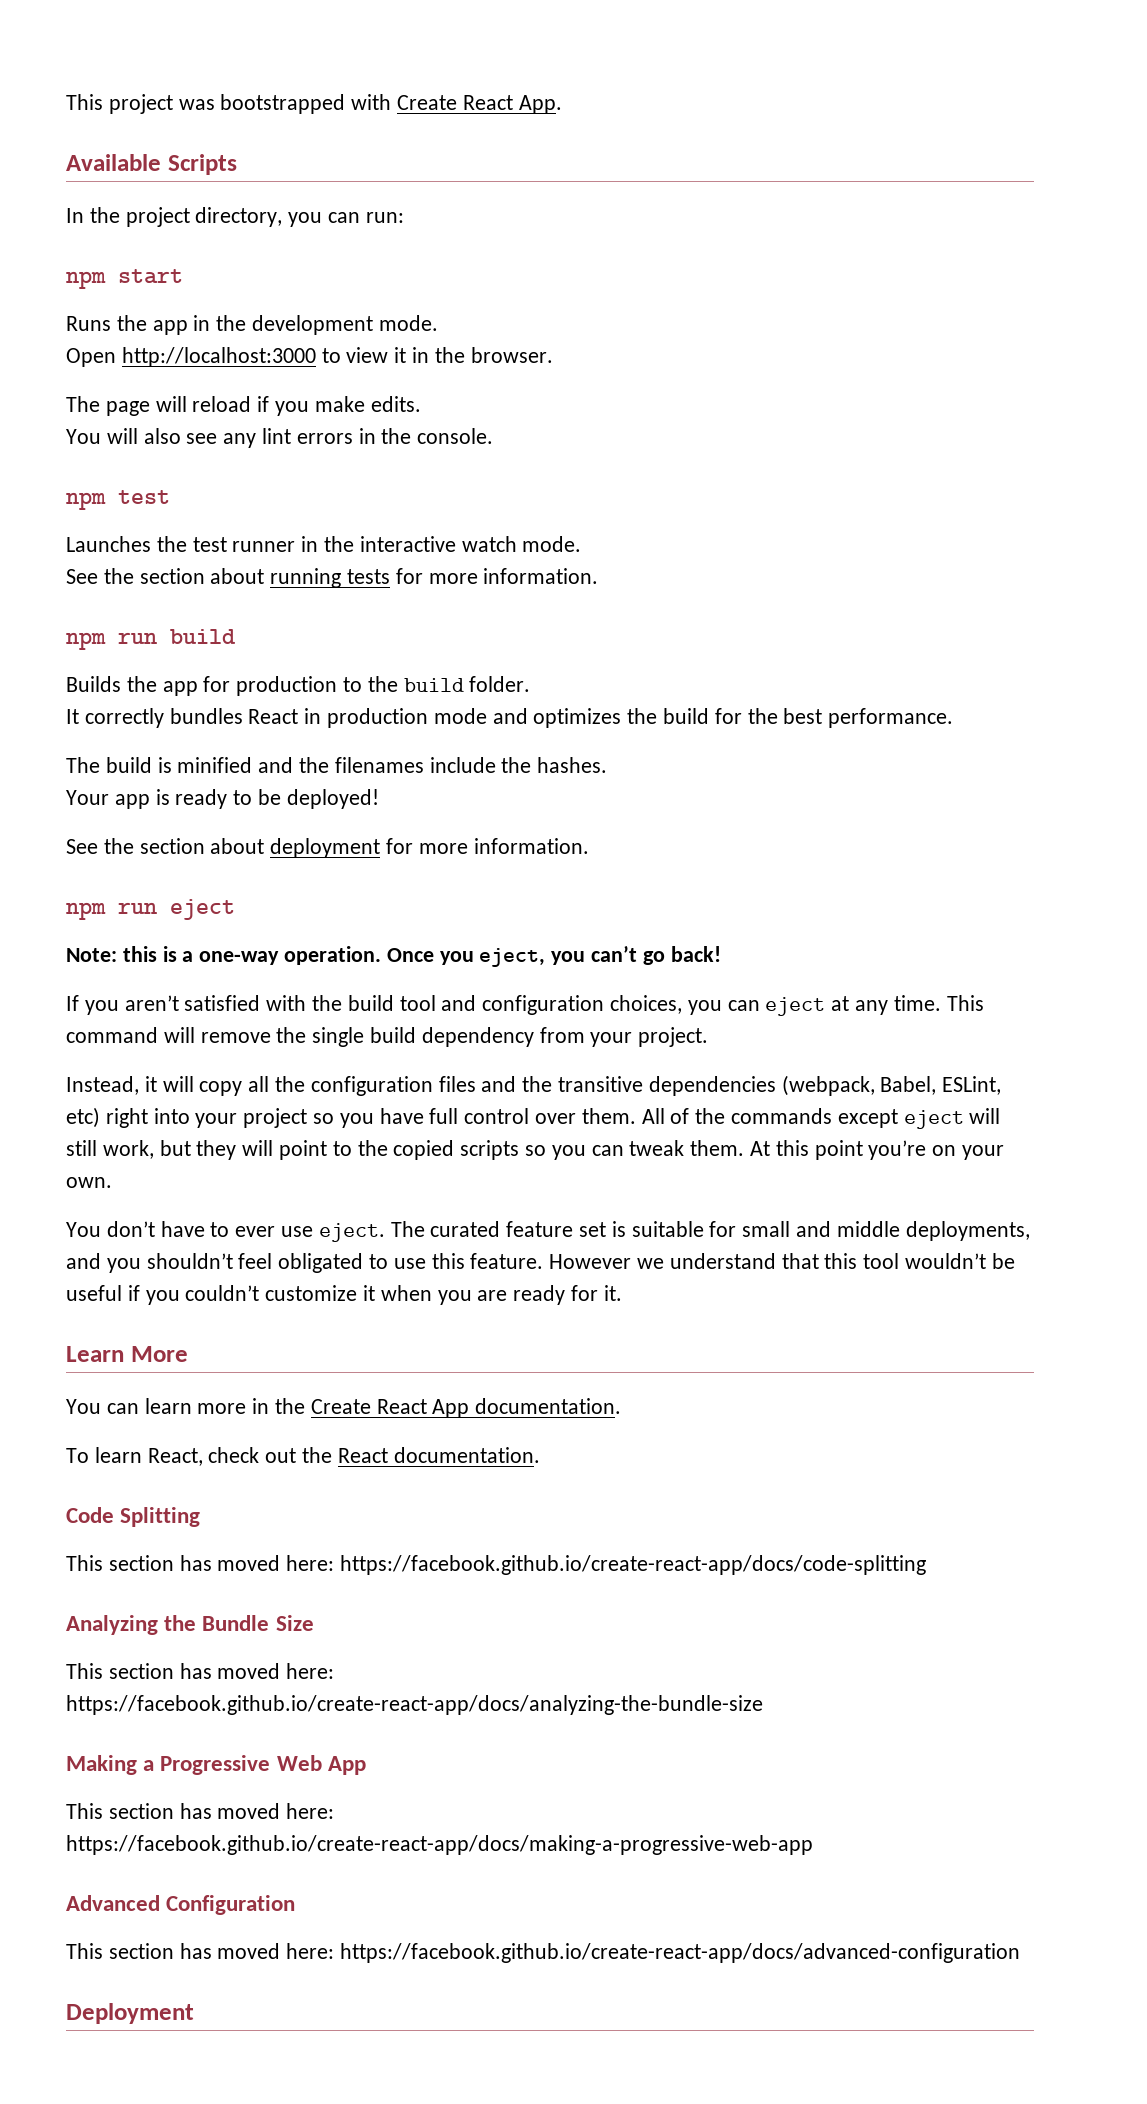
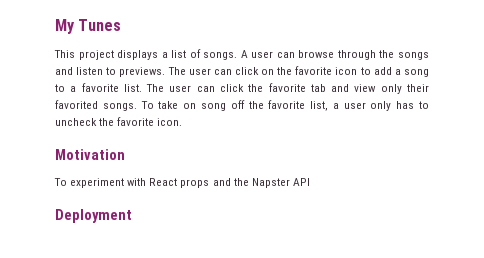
- This project was bootstrapped with Create React App.
- Available Scripts
- In the project directory, you can run:
- npm start
- Runs the app in the development mode.
- Open http://localhost:3000 to view it in the browser.
- The page will reload if you make edits.
- You will also see any lint errors in the console.
- npm test
- Launches the test runner in the interactive watch mode.
- See the section about running tests for more information.
- npm run build
- Builds the app for production to the build folder.
- It correctly bundles React in production mode and optimizes the build for the best performance.
- The build is minified and the filenames include the hashes.
- Your app is ready to be deployed!
- See the section about deployment for more information.
- npm run eject
- Note: this is a one-way operation. Once you eject, you can’t go back!
- If you aren’t satisfied with the build tool and configuration choices, you can eject at any time. This command will remove the single build dependency from your project.
- Instead, it will copy all the configuration files and the transitive dependencies (webpack, Babel, ESLint, etc) right into your project so you have full control over them. All of the commands except eject will still work, but they will point to the copied scripts so you can tweak them. At this point you’re on your own.
- You don’t have to ever use eject. The curated feature set is suitable for small and middle deployments, and you shouldn’t feel obligated to use this feature. However we understand that this tool wouldn’t be useful if you couldn’t customize it when you are ready for it.
- Learn More
- You can learn more in the Create React App documentation.
- To learn React, check out the React documentation.
- Code Splitting
- This section has moved here: https://facebook.github.io/create-react-app/docs/code-splitting
- Analyzing the Bundle Size
- This section has moved here: https://facebook.github.io/create-react-app/docs/analyzing-the-bundle-size
- Making a Progressive Web App
- This section has moved here: https://facebook.github.io/create-react-app/docs/making-a-progressive-web-app
- Advanced Configuration
- This section has moved here: https://facebook.github.io/create-react-app/docs/advanced-configuration
+ My Tunes
+ This project displays a list of songs. A user can browse through the songs and listen to previews. The user can click on the favorite icon to add a song to a favorite list. The user can click the favorite tab and view only their favorited songs. To take on song off the favorite list, a user only has to uncheck the favorite icon.
+ Motivation
+ To experiment with React props and the Napster API

